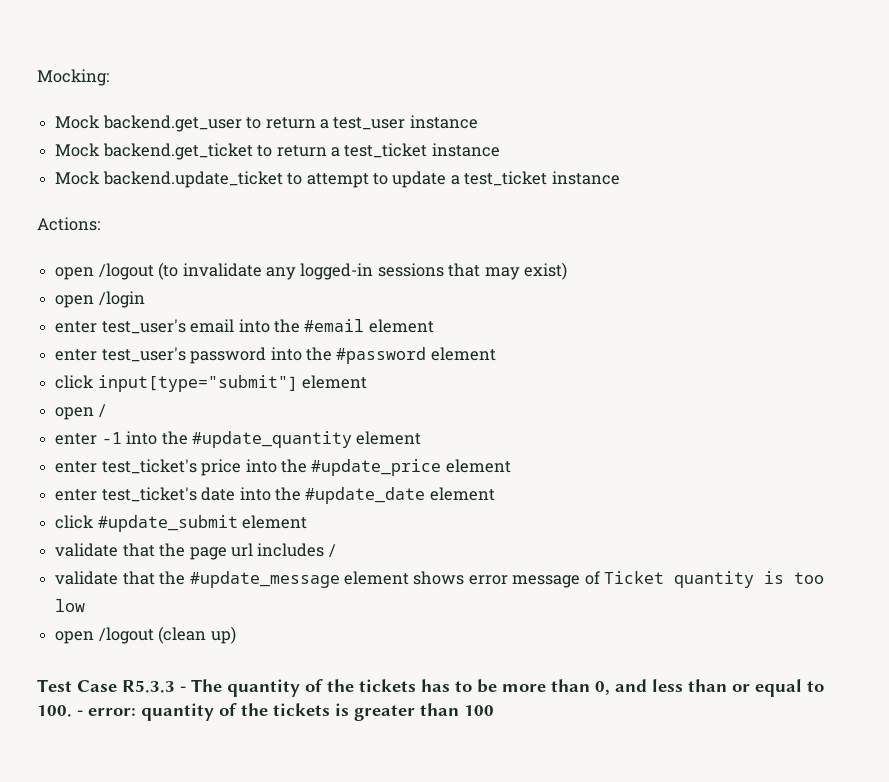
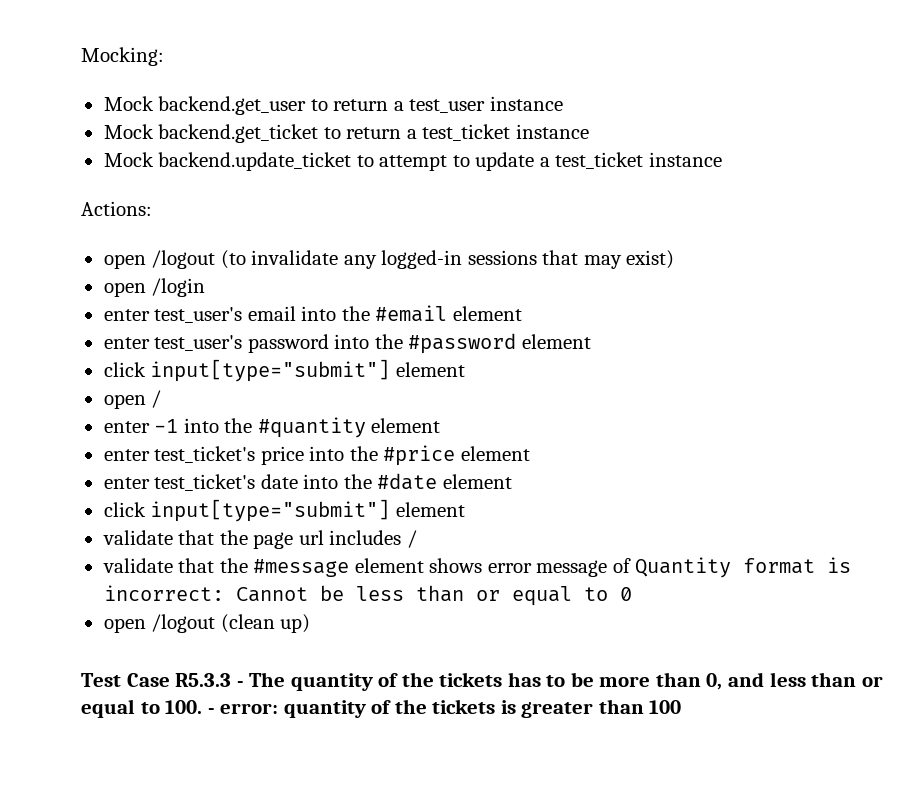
- enter -1 into the #update_quantity element
+ enter -1 into the #quantity element
- enter test_ticket's price into the #update_price element
+ enter test_ticket's price into the #price element
- enter test_ticket's date into the #update_date element
- click #update_submit element
+ enter test_ticket's date into the #date element
+ click input[type="submit"] element
- validate that the #update_message element shows error message of Ticket quantity is too low
+ validate that the #message element shows error message of Quantity format is incorrect: Cannot be less than or equal to 0

